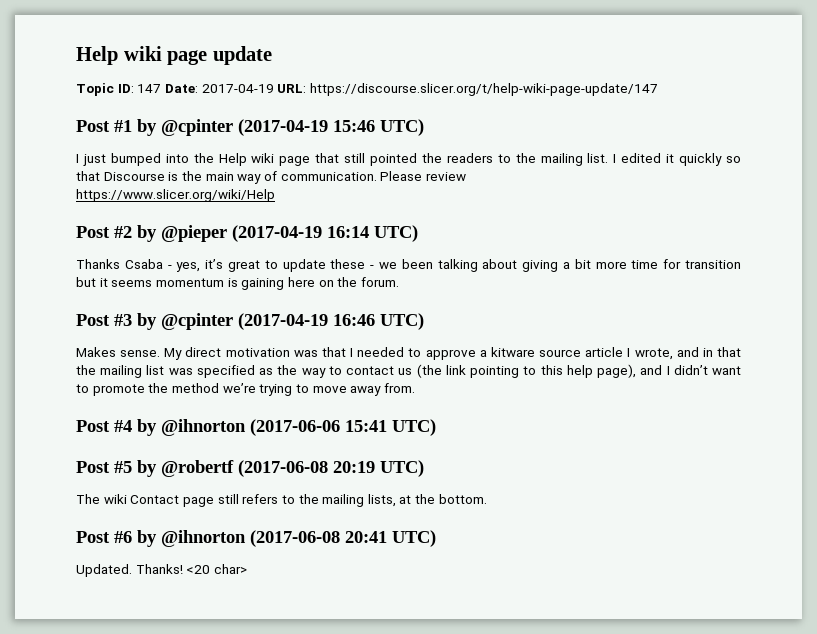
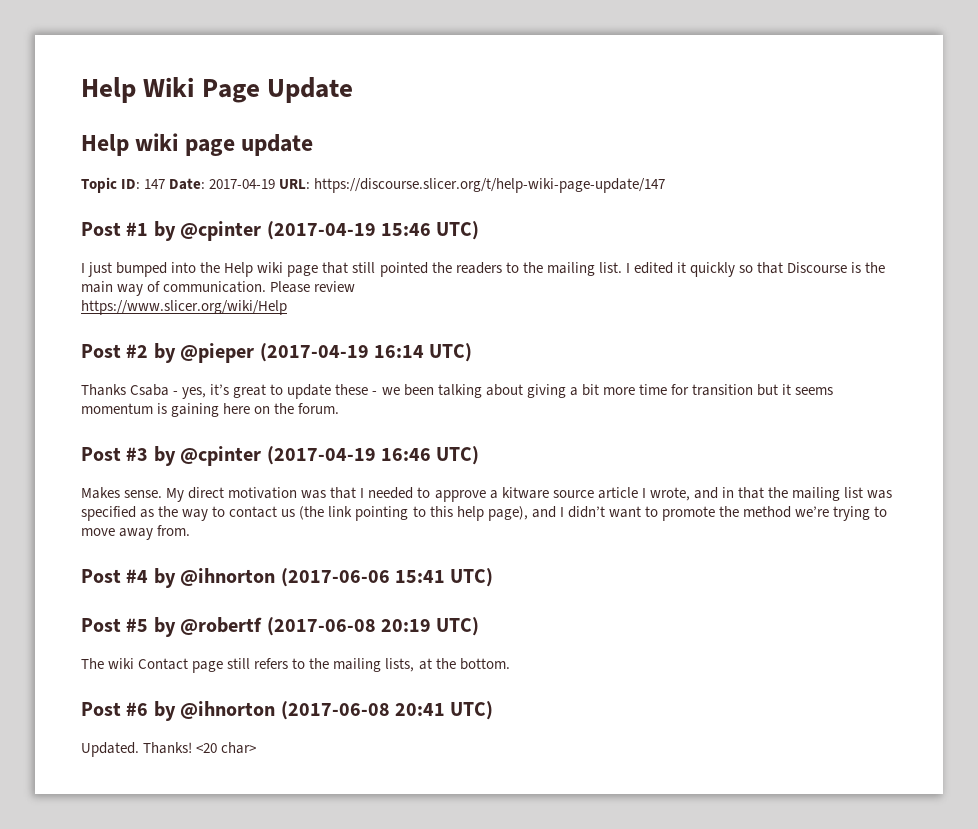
+ Help Wiki Page Update

